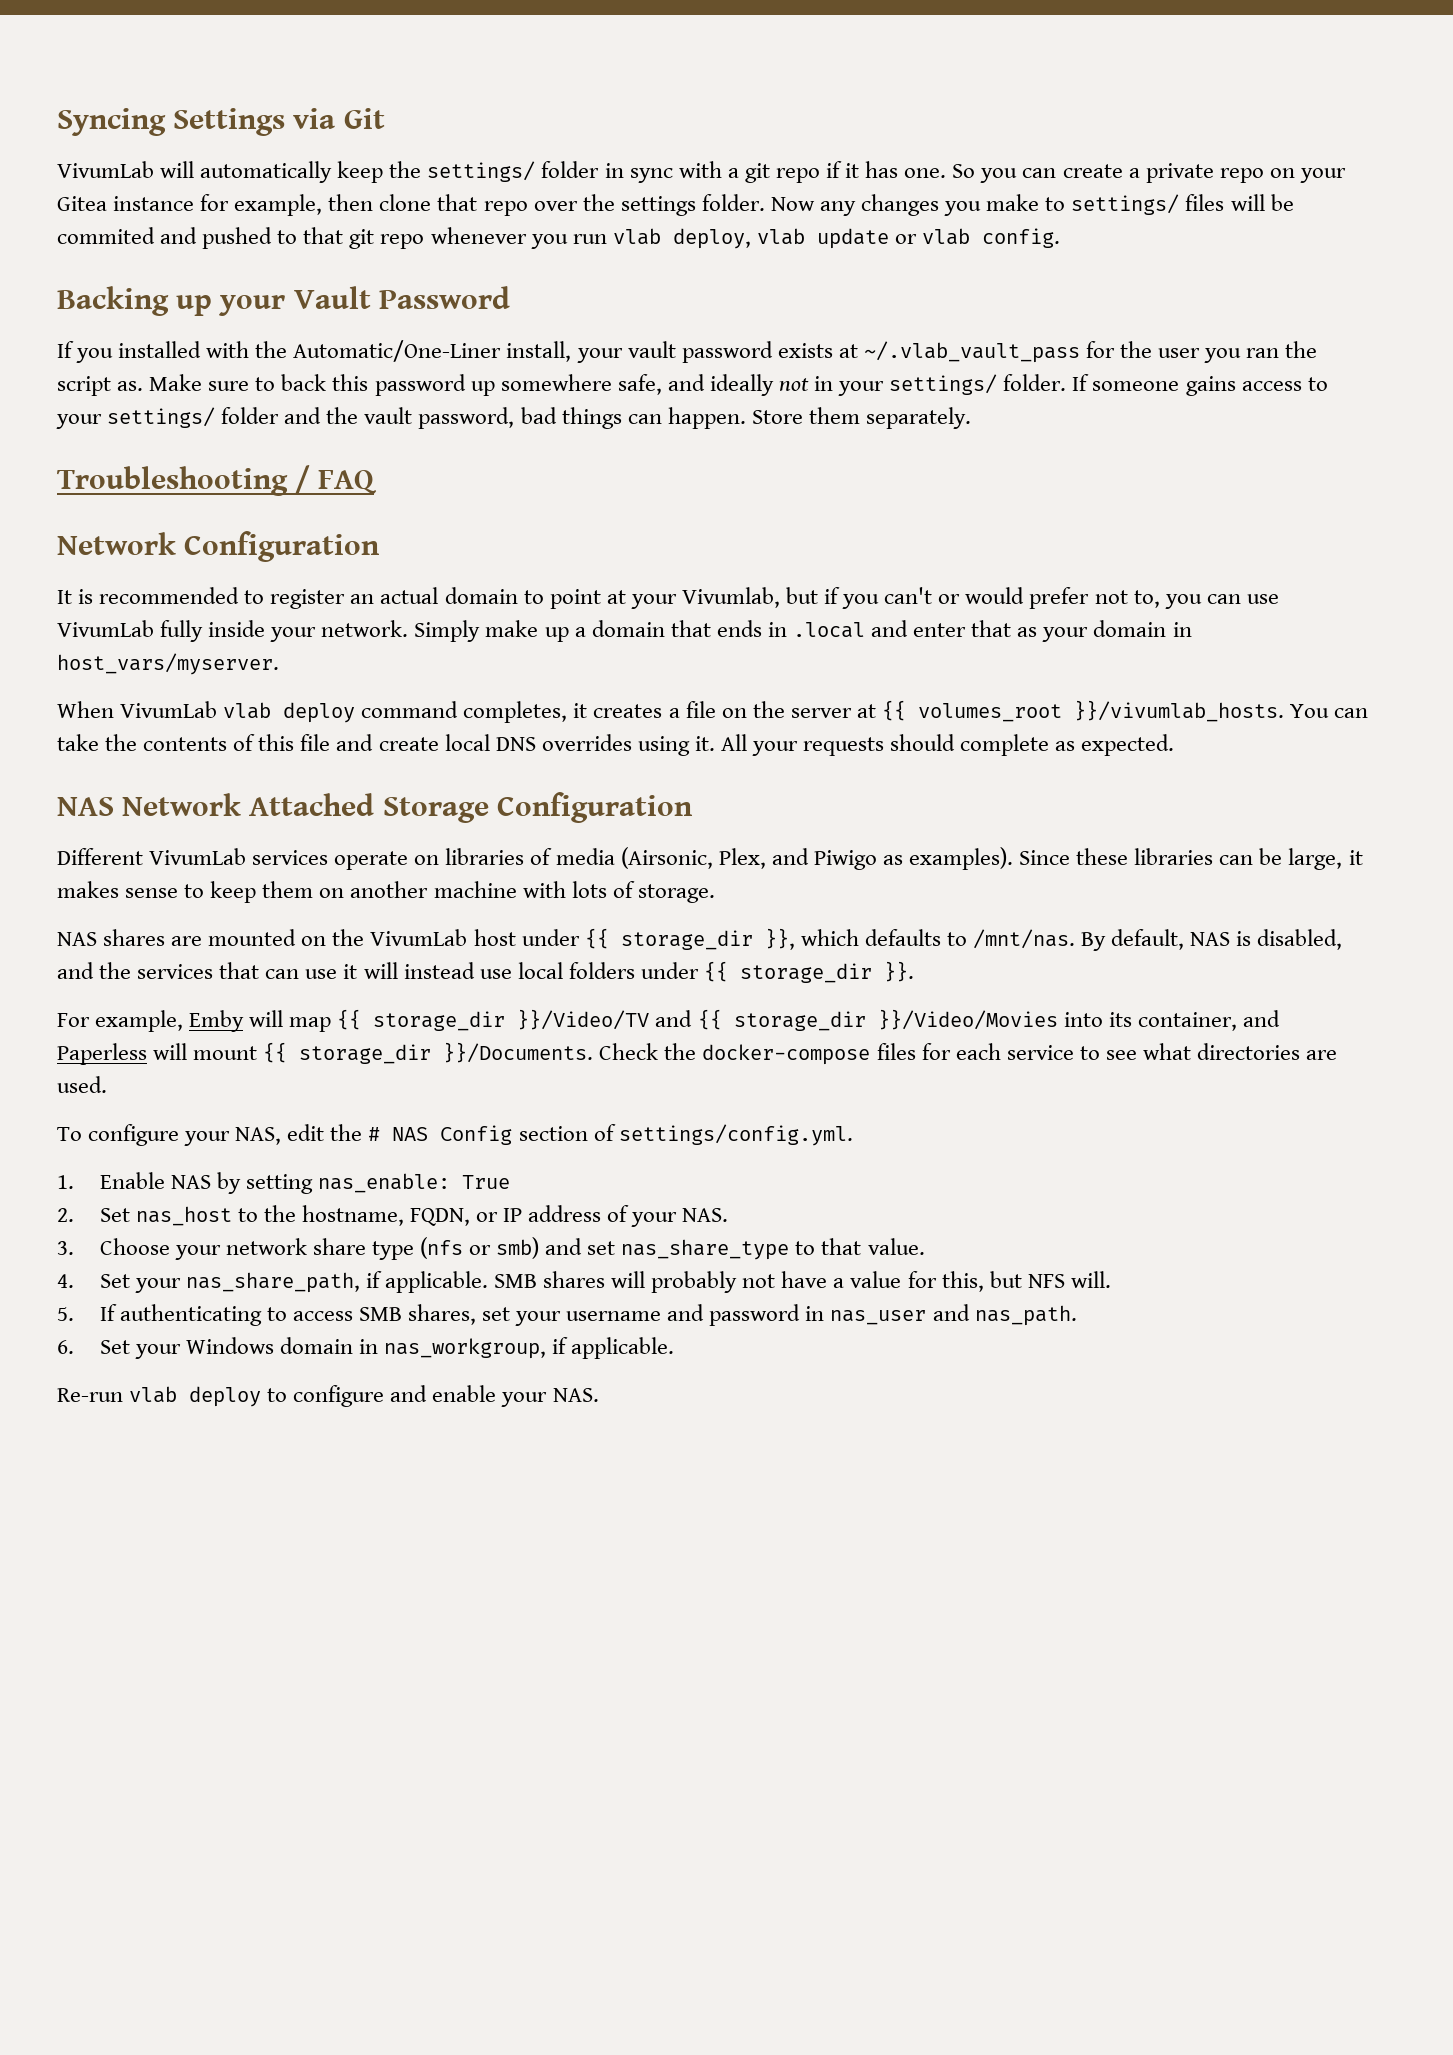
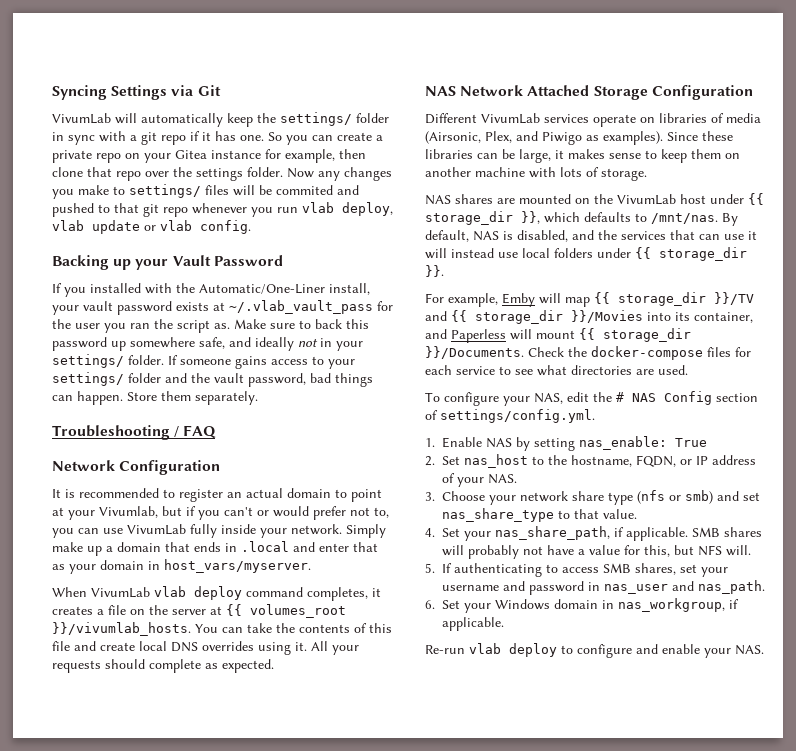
- For example, Emby will map {{ storage_dir }}/Video/TV and {{ storage_dir }}/Video/Movies into its container, and Paperless will mount {{ storage_dir }}/Documents.
+ For example, Emby will map {{ storage_dir }}/TV and {{ storage_dir }}/Movies into its container, and Paperless will mount {{ storage_dir }}/Documents.

